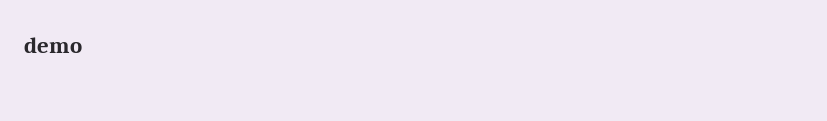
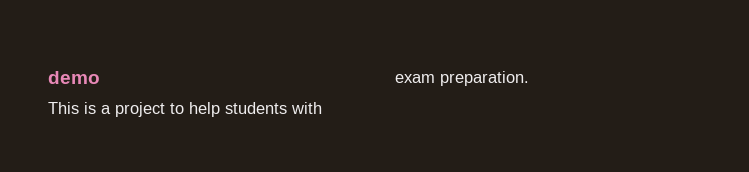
+ This is a project to help students with exam preparation.

